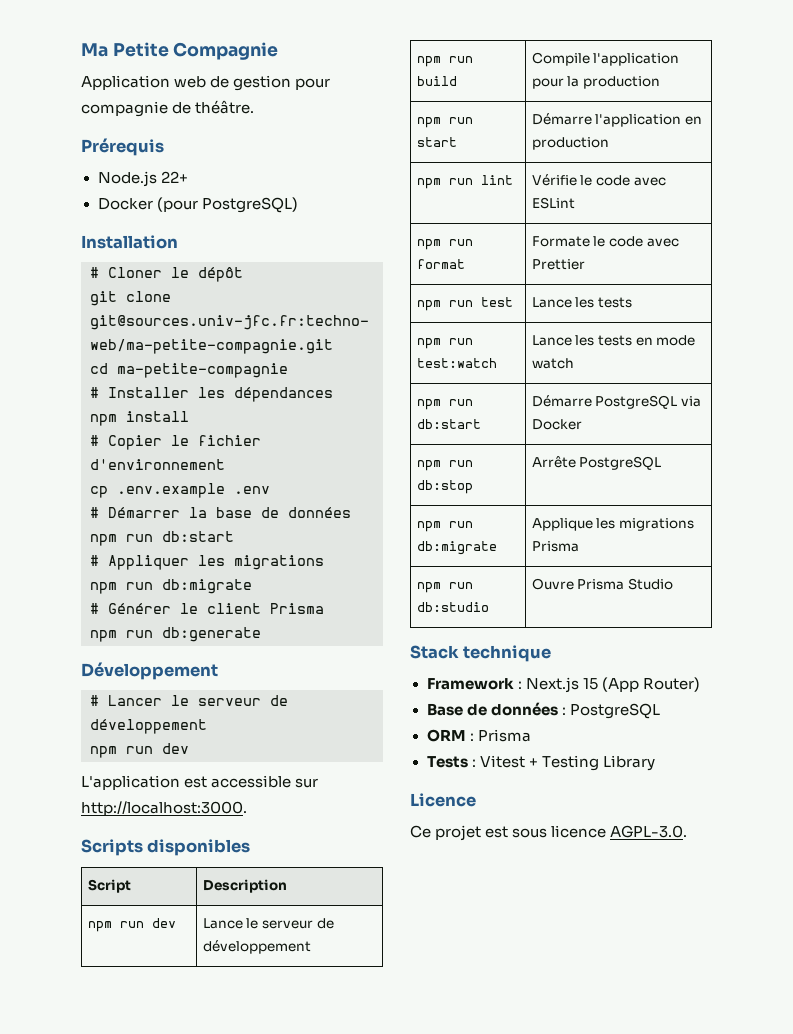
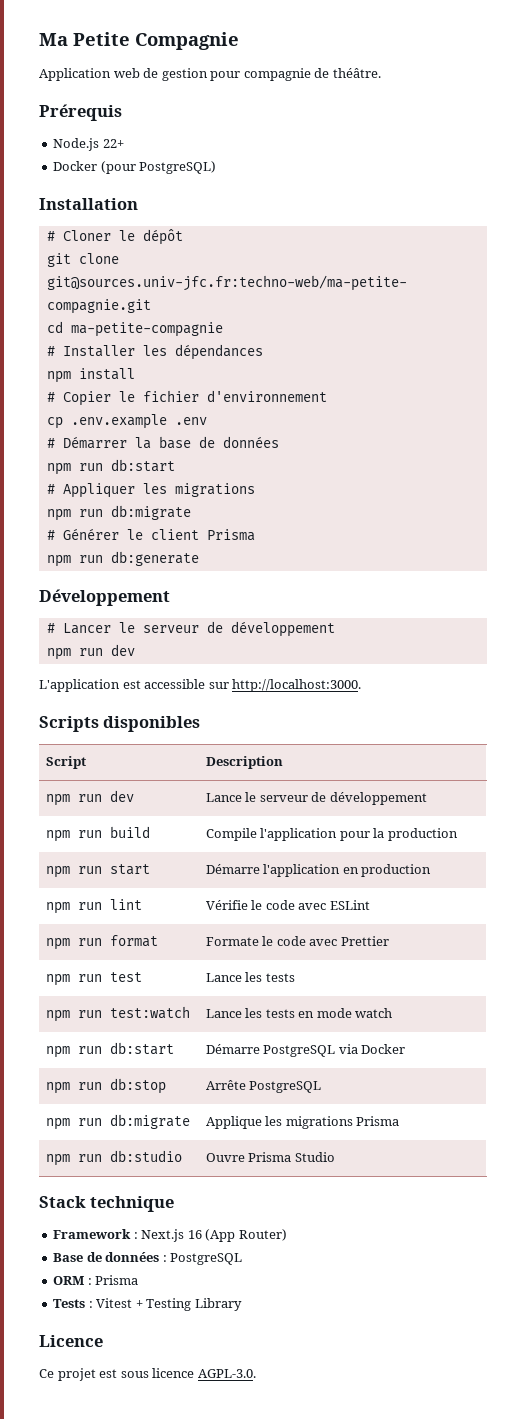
- Framework : Next.js 15 (App Router)
+ Framework : Next.js 16 (App Router)

